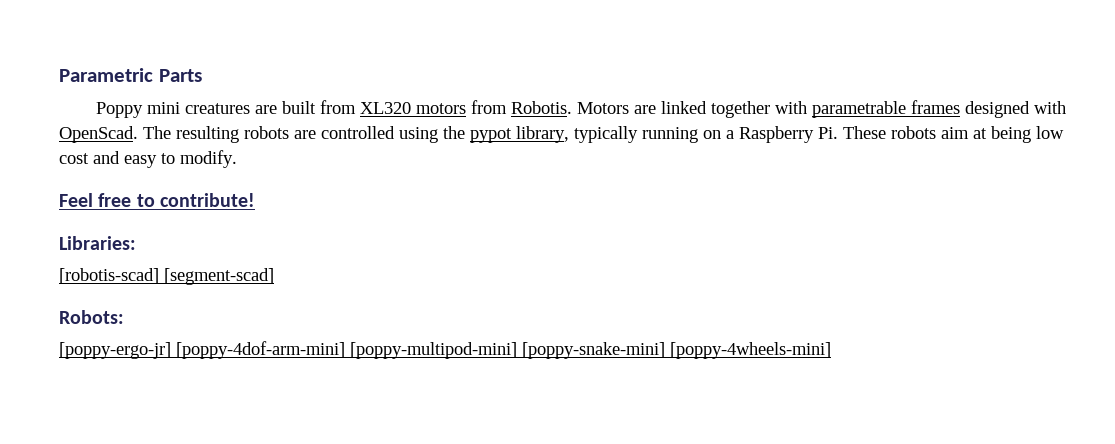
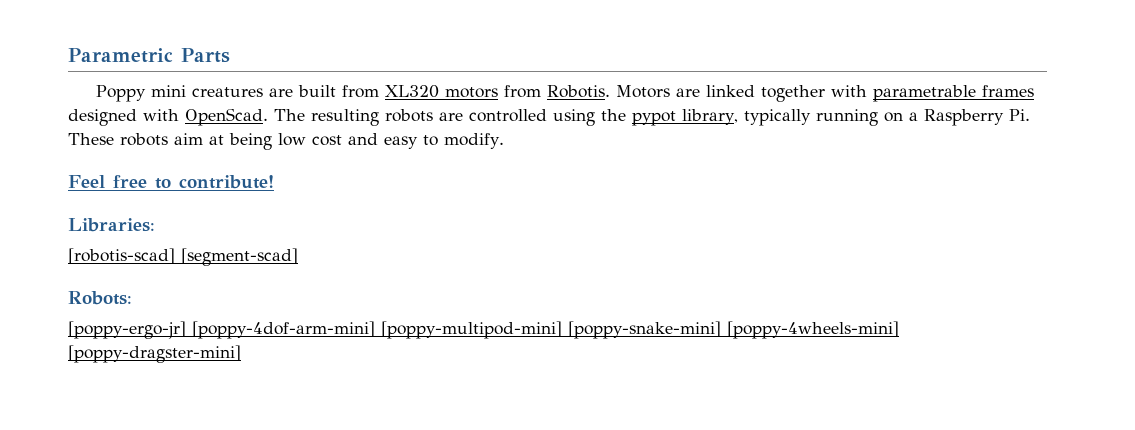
- [poppy-ergo-jr] [poppy-4dof-arm-mini] [poppy-multipod-mini] [poppy-snake-mini] [poppy-4wheels-mini]
+ [poppy-ergo-jr] [poppy-4dof-arm-mini] [poppy-multipod-mini] [poppy-snake-mini] [poppy-4wheels-mini] [poppy-dragster-mini]

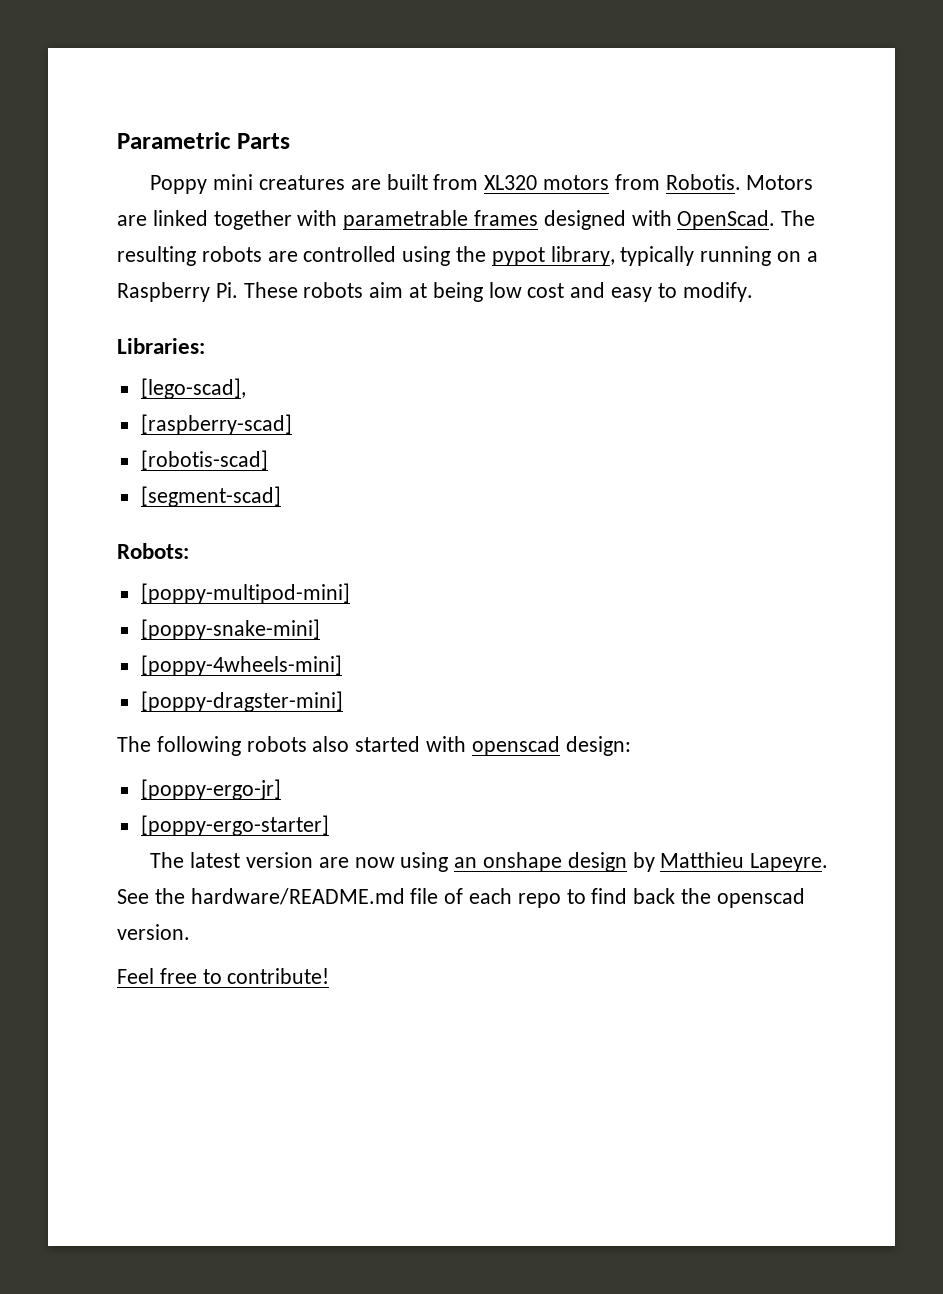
+ Libraries:
+ [lego-scad],
+ [raspberry-scad]
+ [robotis-scad]
+ [segment-scad]
+ Robots:
+ [poppy-multipod-mini]
+ [poppy-snake-mini]
+ [poppy-4wheels-mini]
+ [poppy-dragster-mini]
+ The following robots also started with openscad design:
+ [poppy-ergo-jr]
+ [poppy-ergo-starter]
+ The latest version are now using an onshape design by Matthieu Lapeyre. See the hardware/README.md file of each repo to find back the openscad version.
  Feel free to contribute!
- Libraries:
- [robotis-scad] [segment-scad]
- Robots:
- [poppy-ergo-jr] [poppy-4dof-arm-mini] [poppy-multipod-mini] [poppy-snake-mini] [poppy-4wheels-mini] [poppy-dragster-mini]

